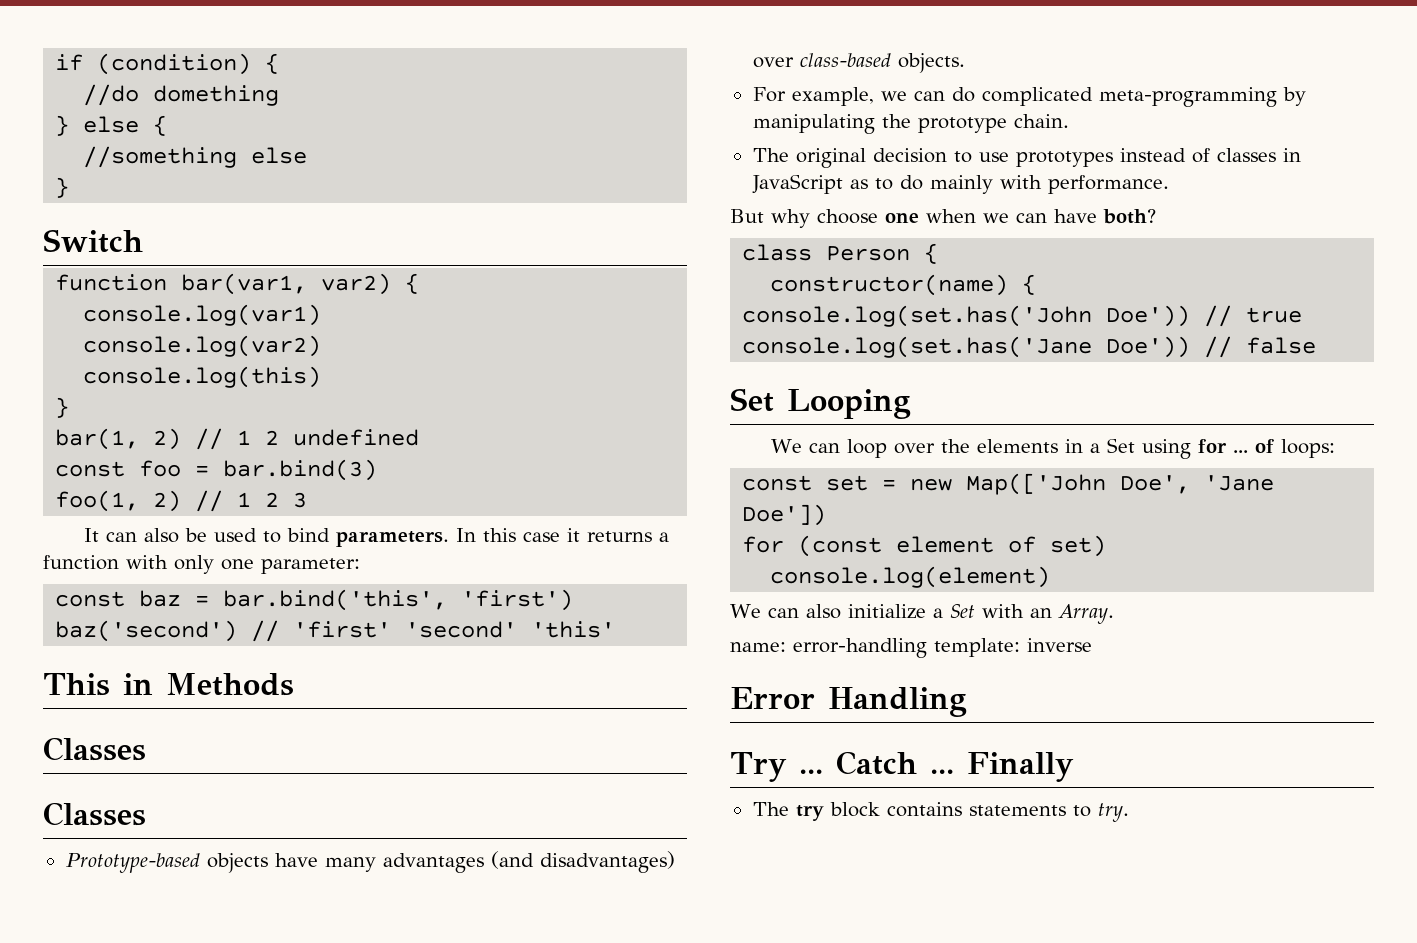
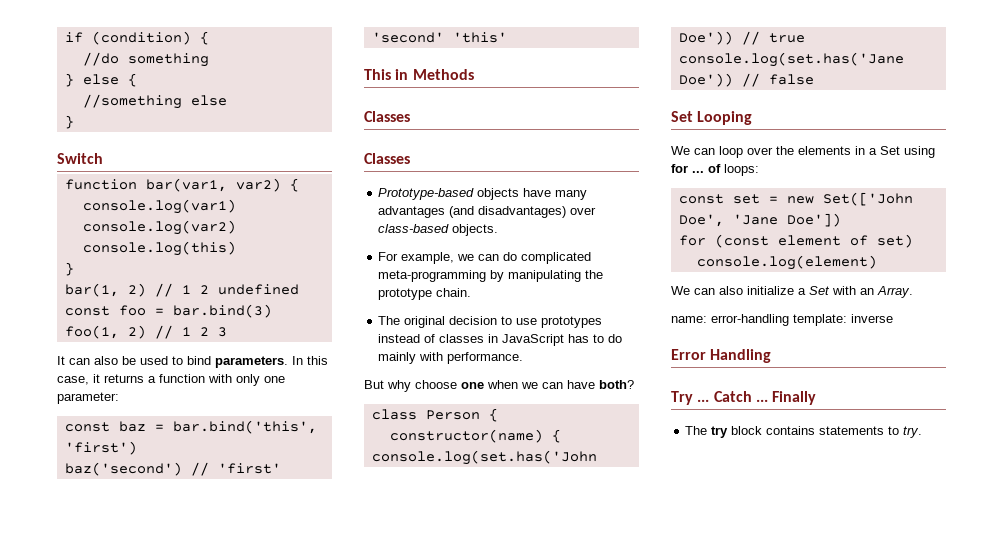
- //do domething
+ //do something
- In this case it returns a function with only one parameter:
+ In this case, it returns a function with only one parameter:
- The original decision to use prototypes instead of classes in JavaScript as to do mainly with performance.
+ The original decision to use prototypes instead of classes in JavaScript has to do mainly with performance.
- const set = new Map(['John Doe', 'Jane Doe'])
+ const set = new Set(['John Doe', 'Jane Doe'])

